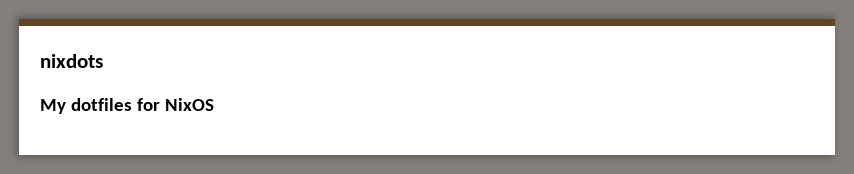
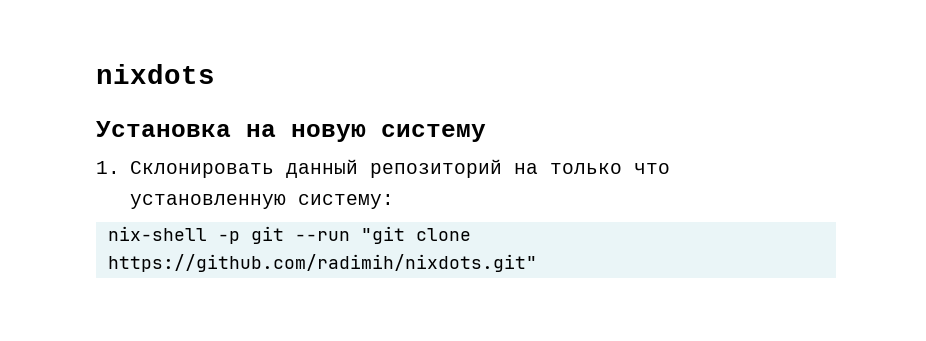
- My dotfiles for NixOS
+ Установка на новую систему
+ 1. Склонировать данный репозиторий на только что установленную систему:
+ nix-shell -p git --run "git clone https://github.com/radimih/nixdots.git"

